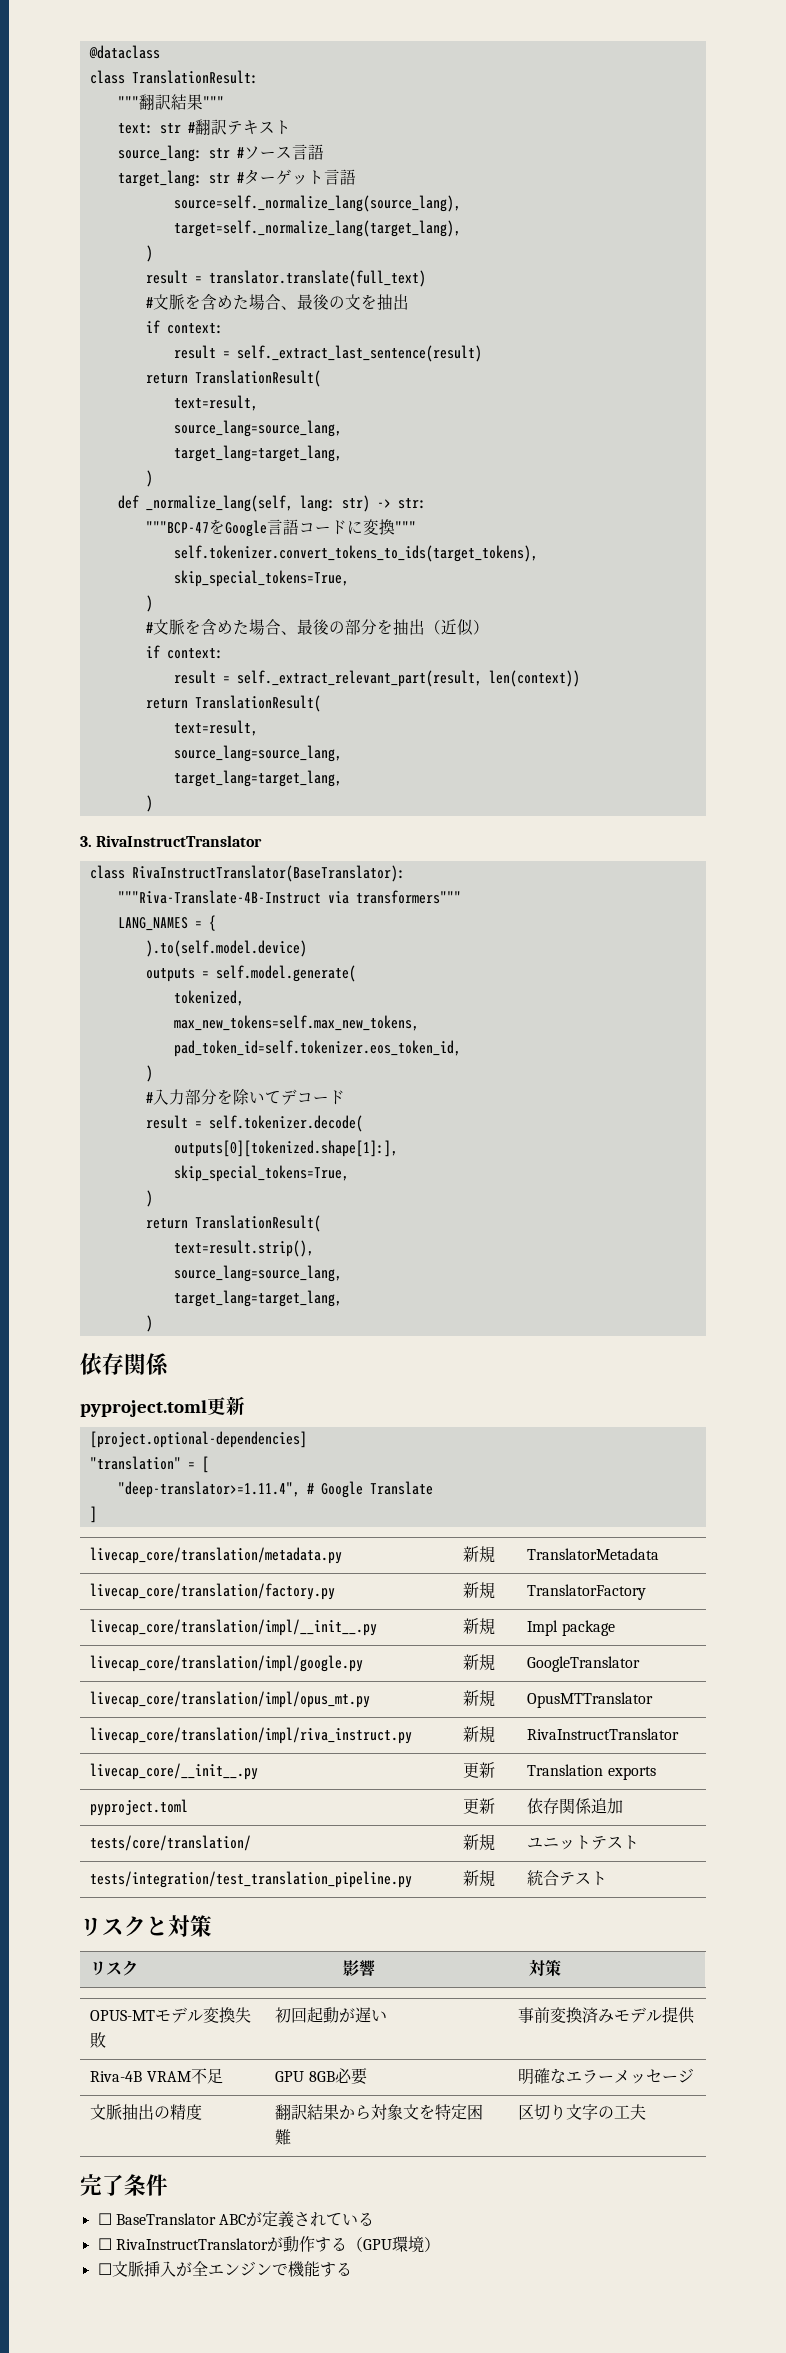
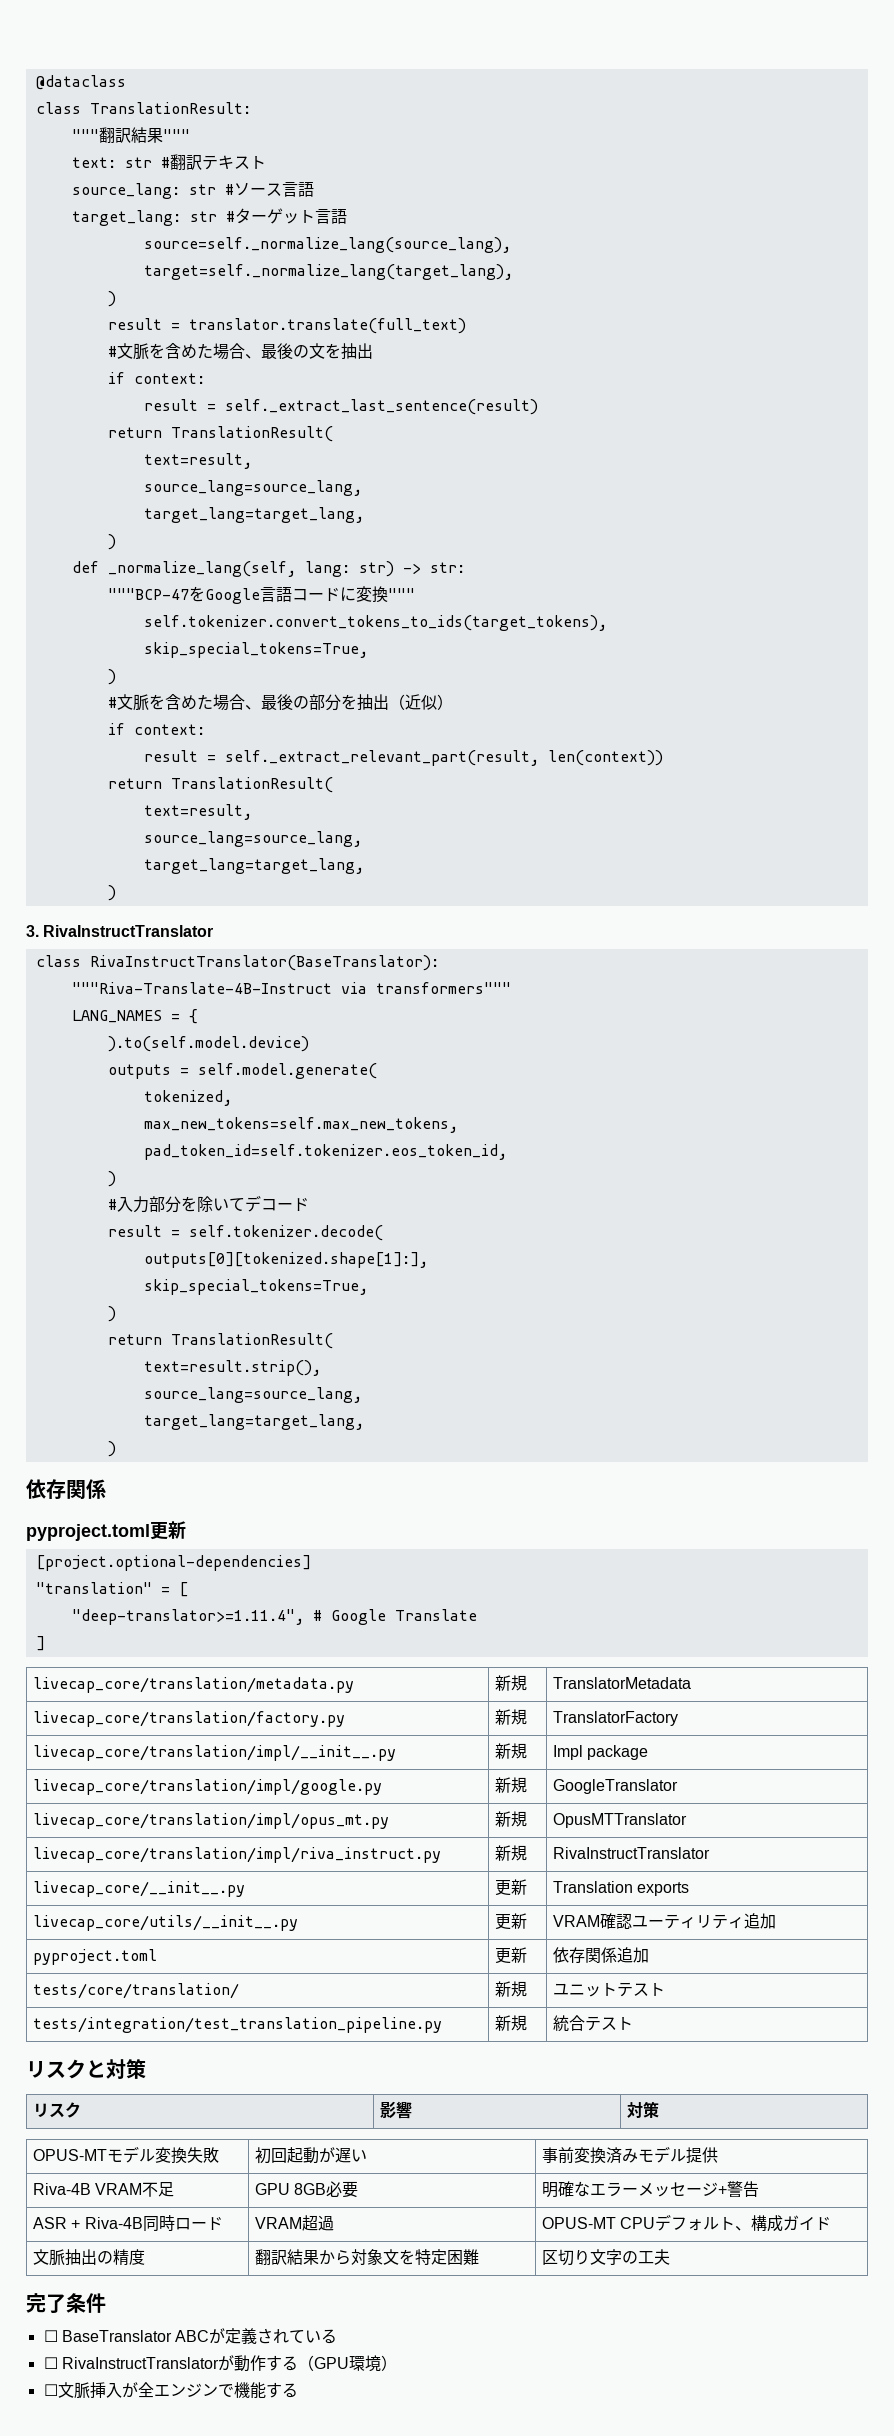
+ livecap_core/utils/__init__.py | 更新 | VRAM確認ユーティリティ追加
- Riva-4B VRAM不足 | GPU 8GB必要 | 明確なエラーメッセージ
+ Riva-4B VRAM不足 | GPU 8GB必要 | 明確なエラーメッセージ+警告
+ ASR + Riva-4B同時ロード | VRAM超過 | OPUS-MT CPUデフォルト、構成ガイド

